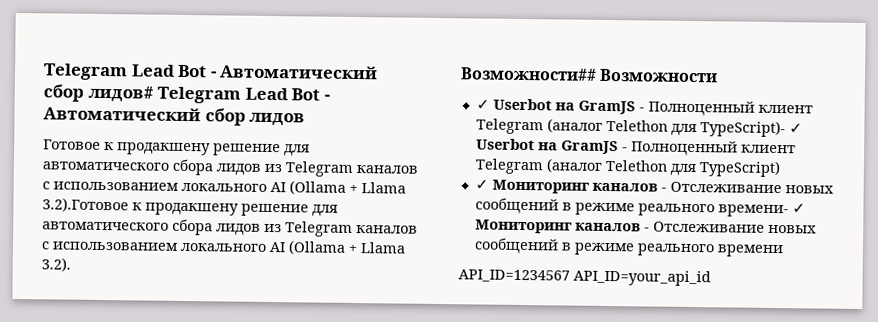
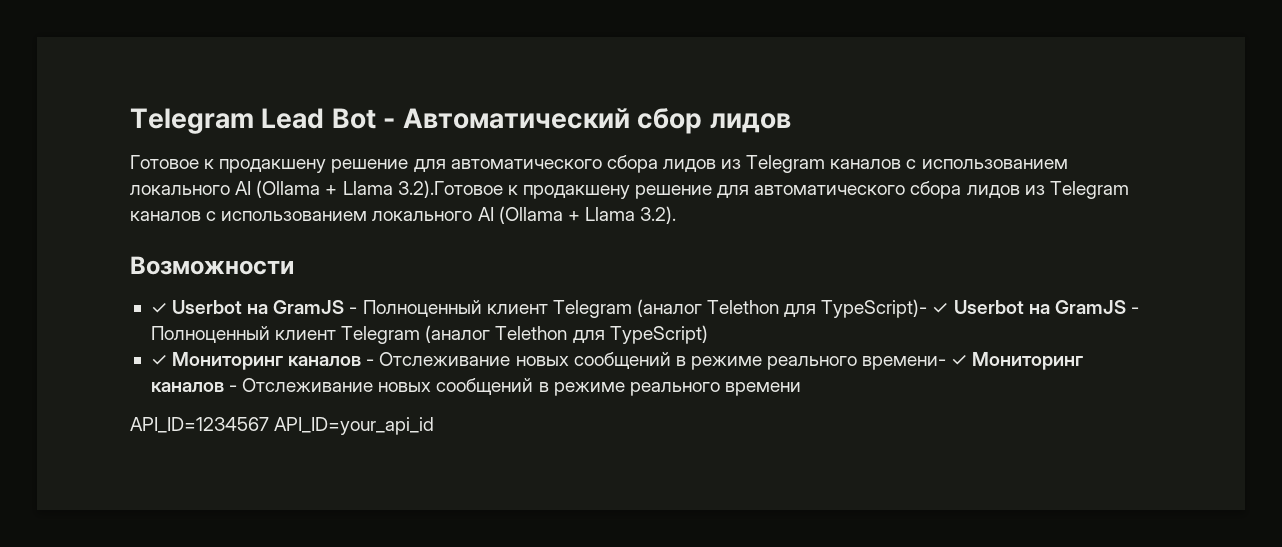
- Telegram Lead Bot - Автоматический сбор лидов# Telegram Lead Bot - Автоматический сбор лидов
+ Telegram Lead Bot - Автоматический сбор лидов
- Возможности## Возможности
+ Возможности

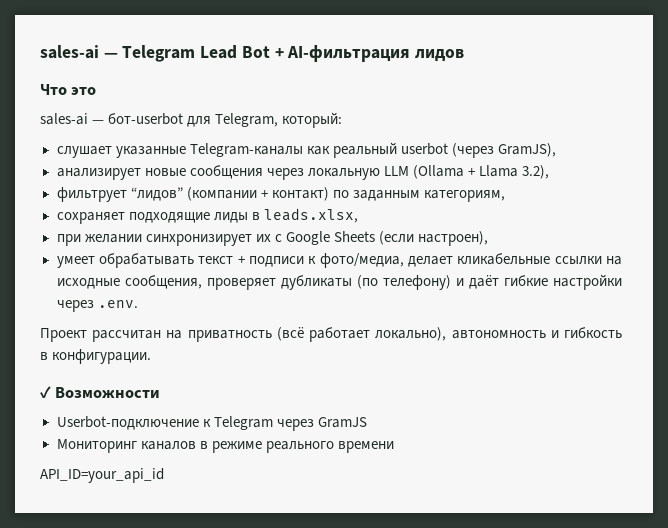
- Telegram Lead Bot - Автоматический сбор лидов
- Готовое к продакшену решение для автоматического сбора лидов из Telegram каналов с использованием локального AI (Ollama + Llama 3.2).Готовое к продакшену решение для автоматического сбора лидов из Telegram каналов с использованием локального AI (Ollama + Llama 3.2).
- Возможности
- ✓ Userbot на GramJS - Полноценный клиент Telegram (аналог Telethon для TypeScript)- ✓ Userbot на GramJS - Полноценный клиент Telegram (аналог Telethon для TypeScript)
- ✓ Мониторинг каналов - Отслеживание новых сообщений в режиме реального времени- ✓ Мониторинг каналов - Отслеживание новых сообщений в режиме реального времени
+ sales‑ai — Telegram Lead Bot + AI‑фильтрация лидов
+ Что это
+ sales‑ai — бот‑userbot для Telegram, который:
+ слушает указанные Telegram‑каналы как реальный userbot (через GramJS),
+ анализирует новые сообщения через локальную LLM (Ollama + Llama 3.2),
+ фильтрует “лидов” (компании + контакт) по заданным категориям,
+ сохраняет подходящие лиды в leads.xlsx,
+ при желании синхронизирует их с Google Sheets (если настроен),
+ умеет обрабатывать текст + подписи к фото/медиа, делает кликабельные ссылки на исходные сообщения, проверяет дубликаты (по телефону) и даёт гибкие настройки через .env.
+ Проект рассчитан на приватность (всё работает локально), автономность и гибкость в конфигурации.
+ ✓ Возможности
+ Userbot‑подключение к Telegram через GramJS
+ Мониторинг каналов в режиме реального времени
- API_ID=1234567 API_ID=your_api_id
+ API_ID=your_api_id

